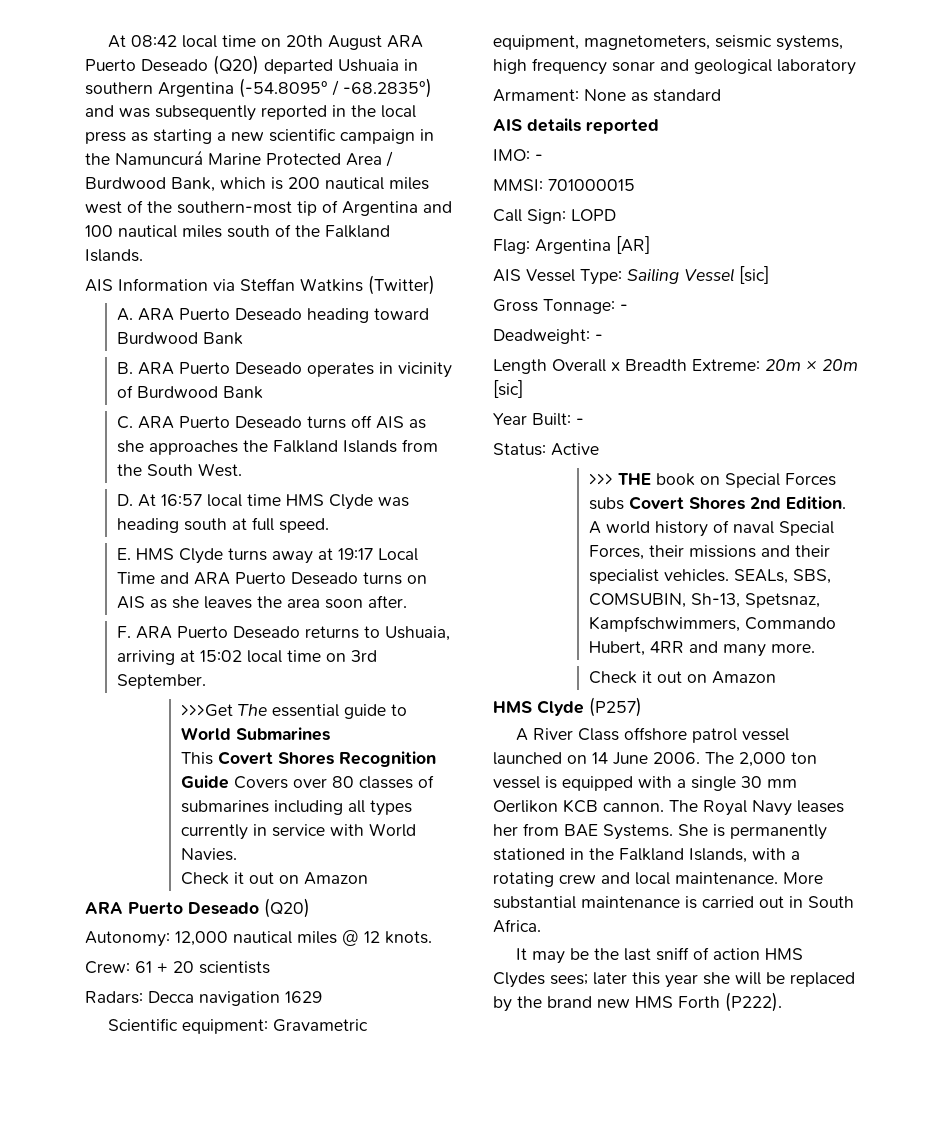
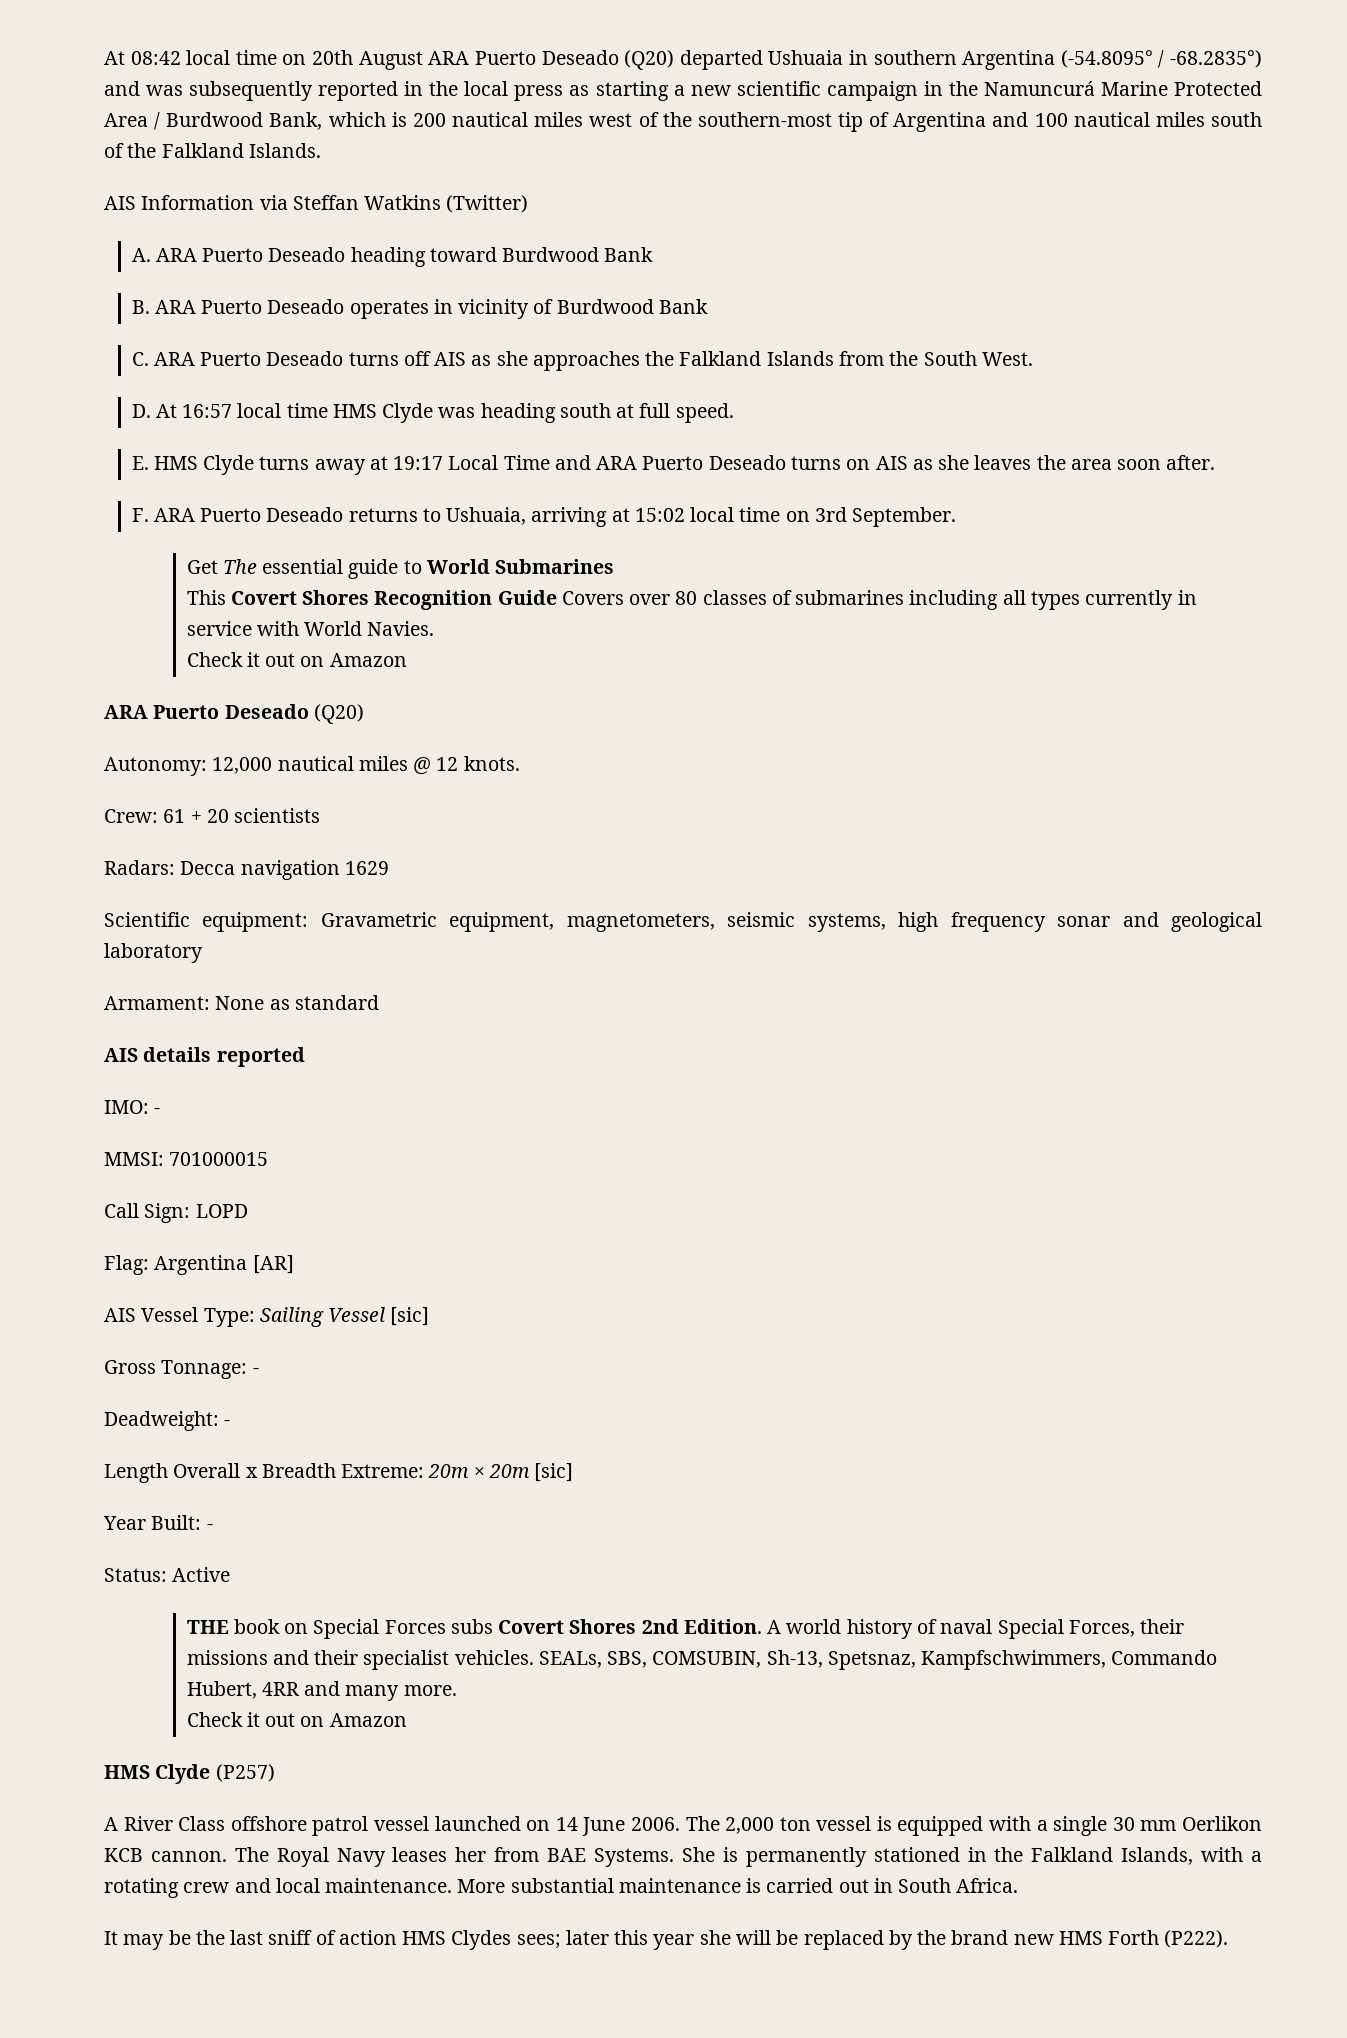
- >>>Get The essential guide to World Submarines
+ Get The essential guide to World Submarines
- >>> THE book on Special Forces subs Covert Shores 2nd Edition.
+ THE book on Special Forces subs Covert Shores 2nd Edition.

